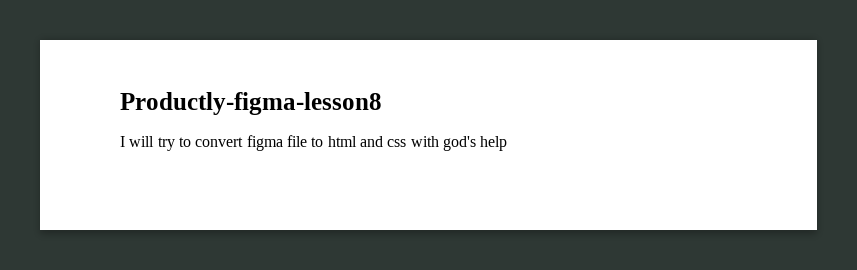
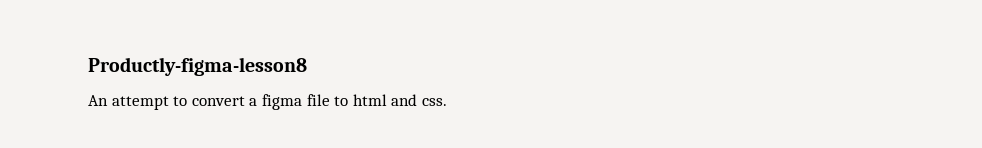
- I will try to convert figma file to html and css with god's help
+ An attempt to convert a figma file to html and css.

